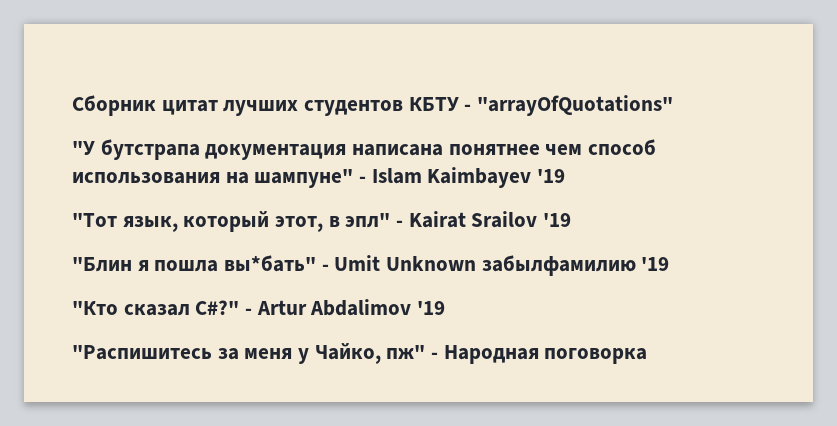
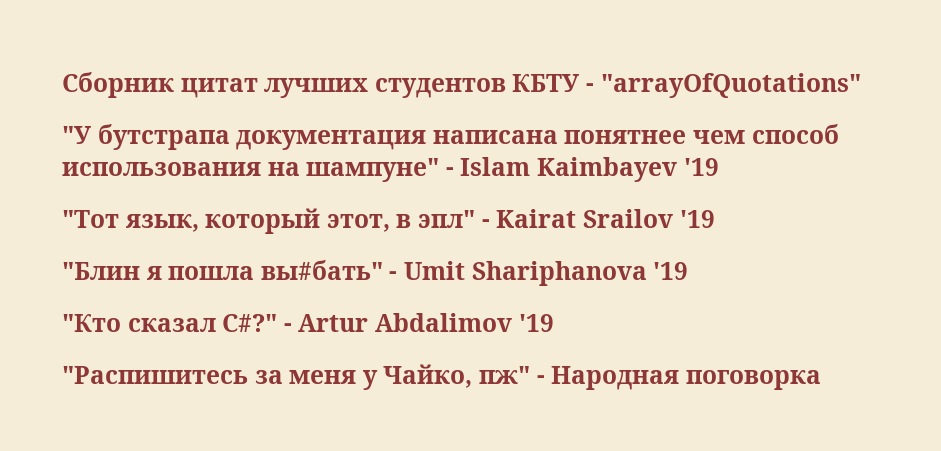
- "Блин я пошла вы*бать" - Umit Unknown забылфамилию '19
+ "Блин я пошла вы#бать" - Umit Shariphanova '19

